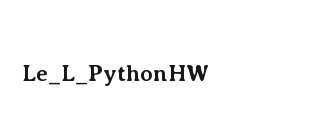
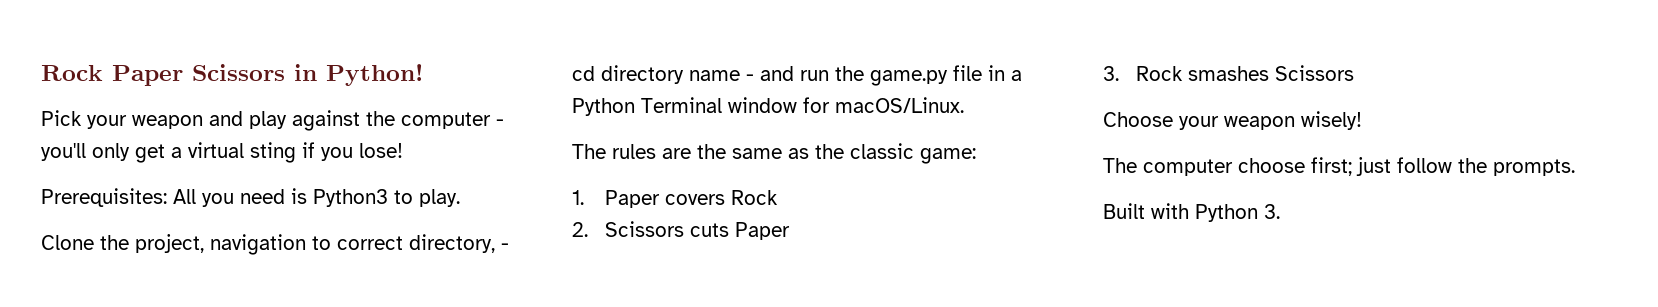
- Le_L_PythonHW
+ Rock Paper Scissors in Python!
+ Pick your weapon and play against the computer - you'll only get a virtual sting if you lose!
+ Prerequisites: All you need is Python3 to play.
+ Clone the project, navigation to correct directory, - cd directory name - and run the game.py file in a Python Terminal window for macOS/Linux.
+ The rules are the same as the classic game:
+ 1. Paper covers Rock
+ 2. Scissors cuts Paper
+ 3. Rock smashes Scissors
+ Choose your weapon wisely!
+ The computer choose first; just follow the prompts.
+ Built with Python 3.

